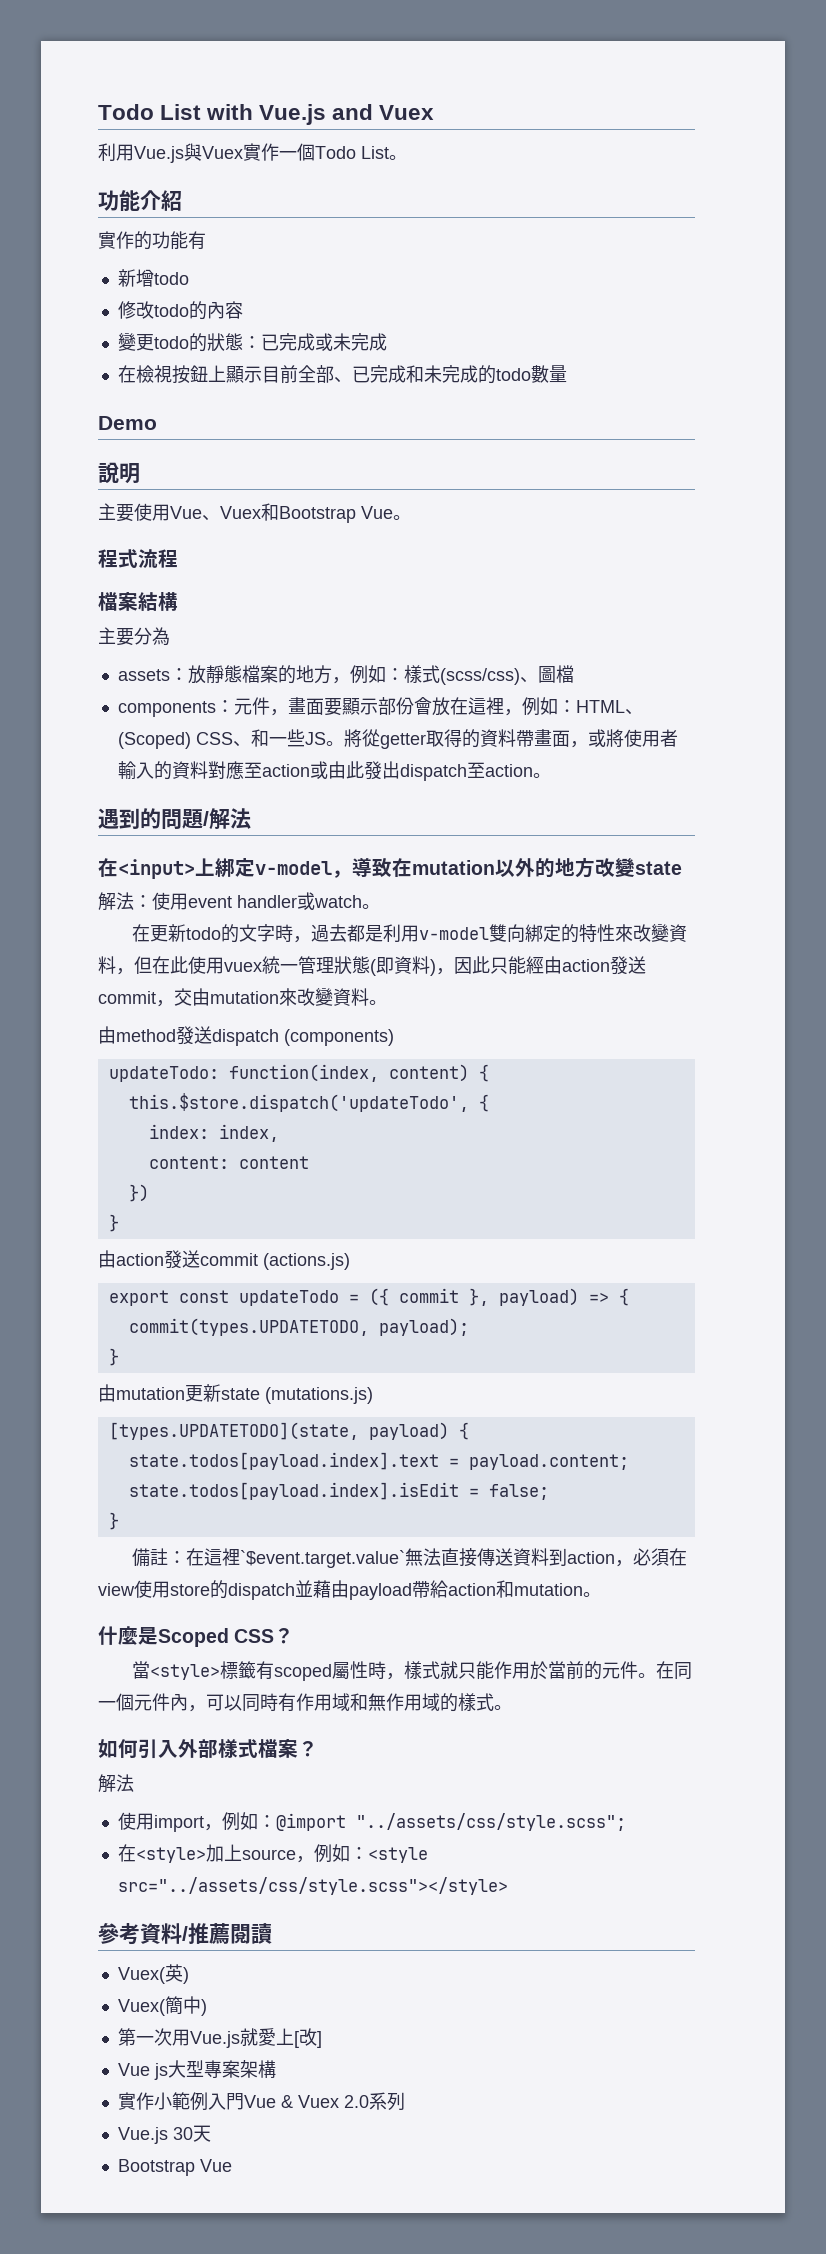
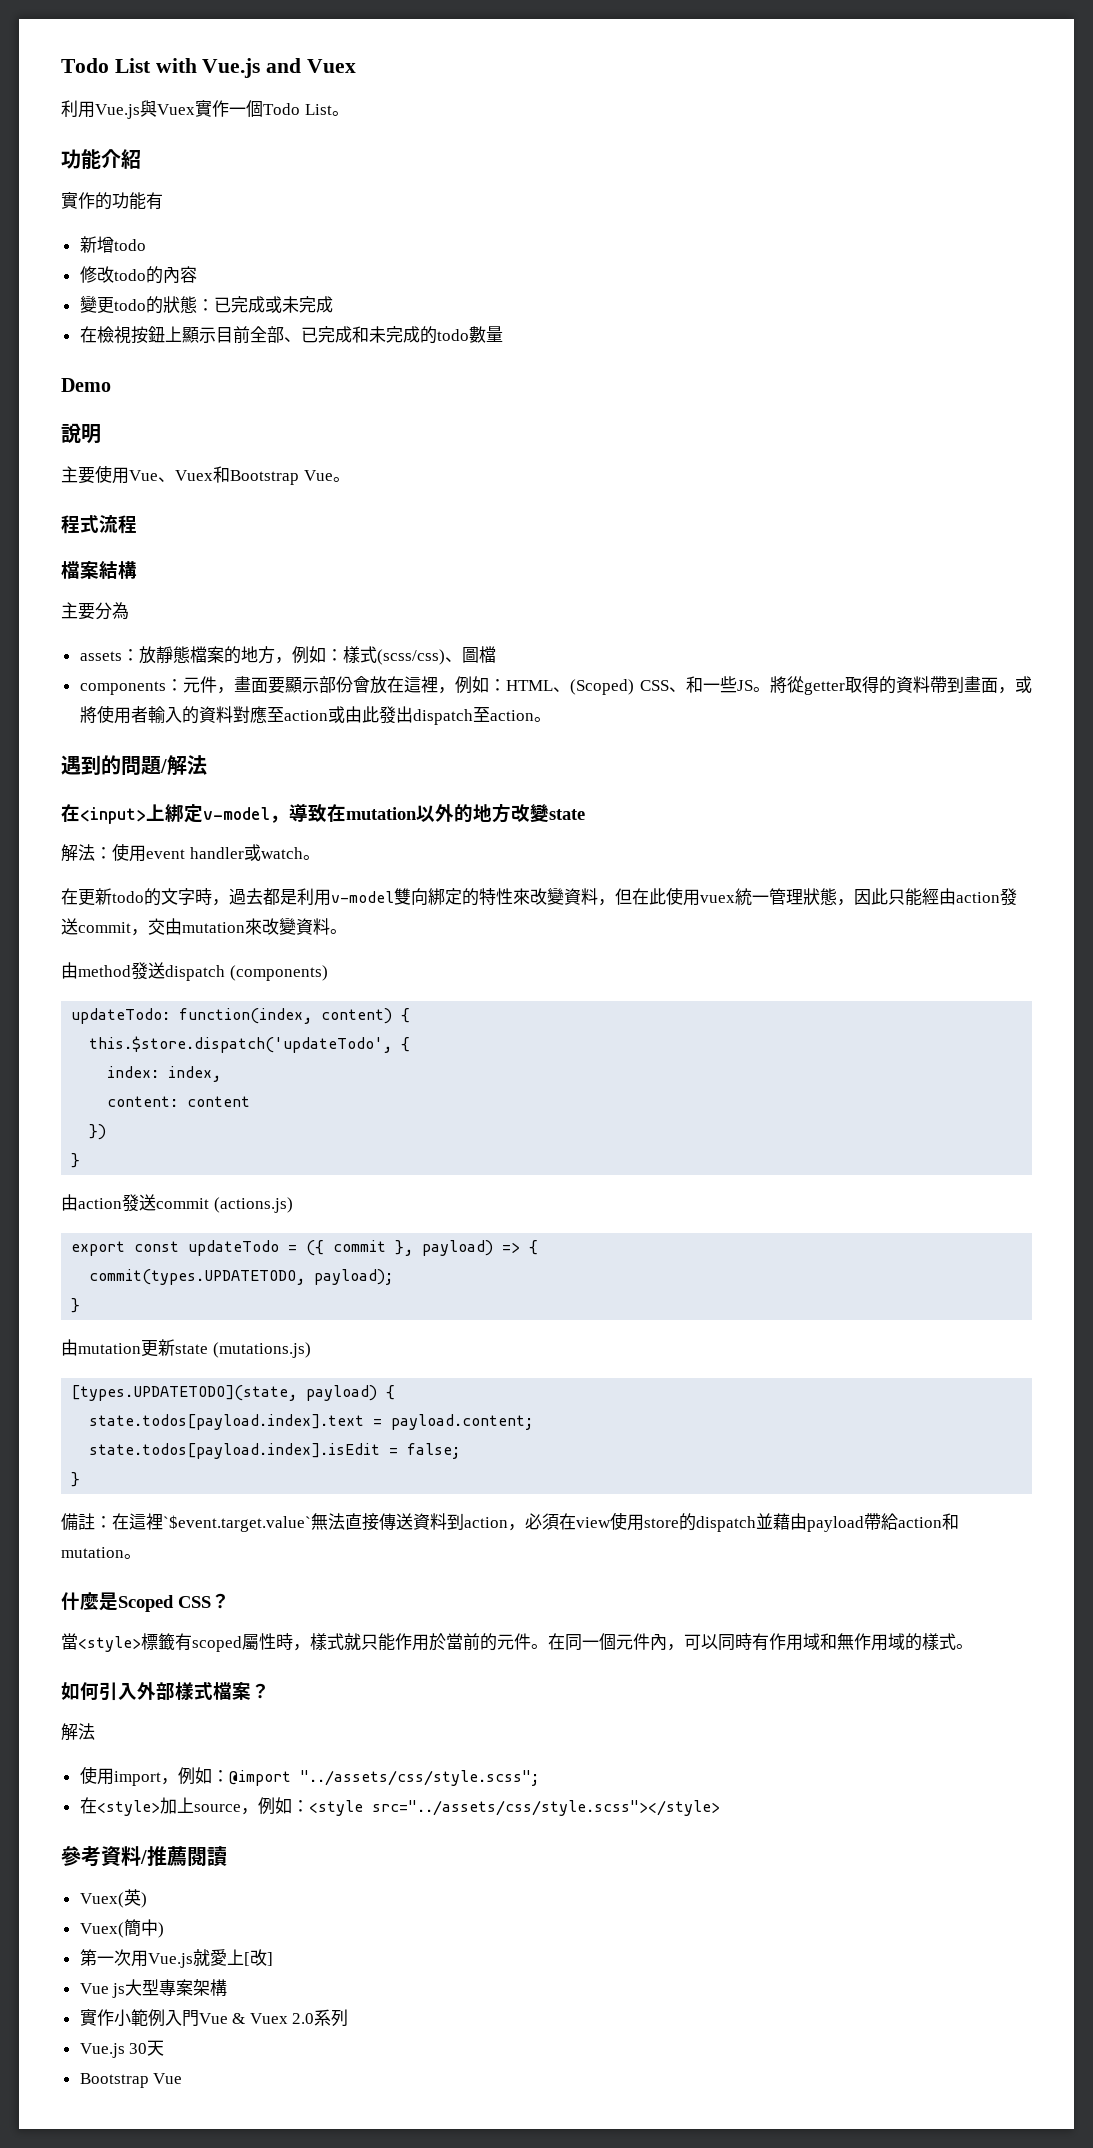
- 將從getter取得的資料帶畫面，或將使用者輸入的資料對應至action或由此發出dispatch至action。
+ 將從getter取得的資料帶到畫面，或將使用者輸入的資料對應至action或由此發出dispatch至action。
- 在更新todo的文字時，過去都是利用v-model雙向綁定的特性來改變資料，但在此使用vuex統一管理狀態(即資料)，因此只能經由action發送commit，交由mutation來改變資料。
+ 在更新todo的文字時，過去都是利用v-model雙向綁定的特性來改變資料，但在此使用vuex統一管理狀態，因此只能經由action發送commit，交由mutation來改變資料。

